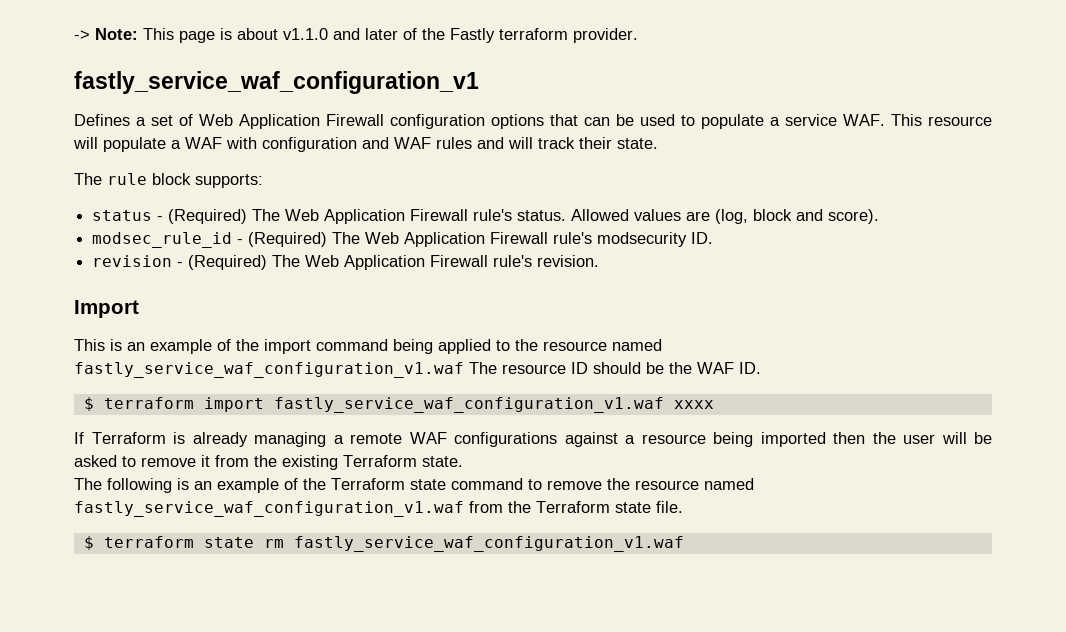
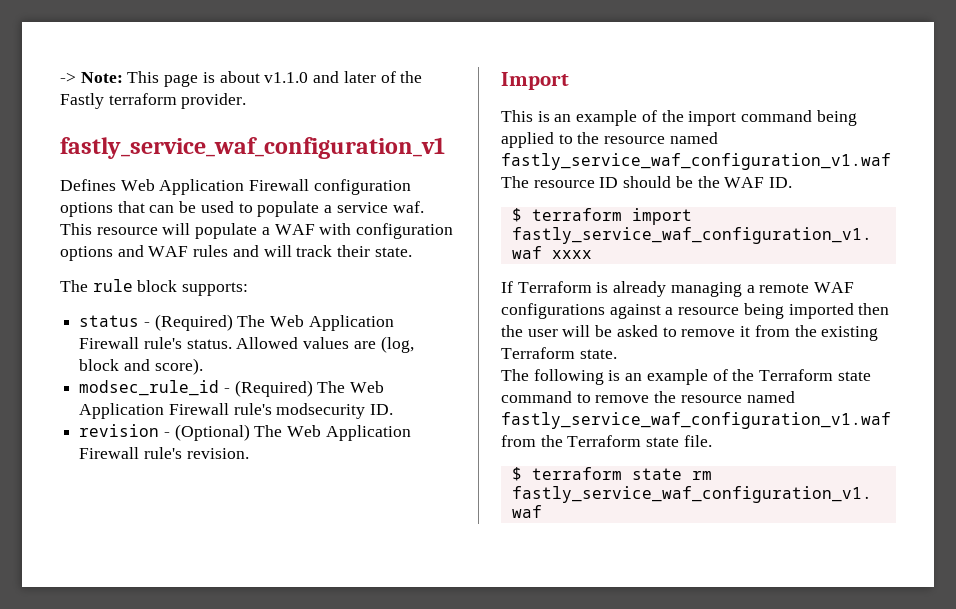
- Defines a set of Web Application Firewall configuration options that can be used to populate a service WAF. This resource will populate a WAF with configuration and WAF rules and will track their state.
+ Defines Web Application Firewall configuration options that can be used to populate a service waf. This resource will populate a WAF with configuration options and WAF rules and will track their state.
- revision - (Required) The Web Application Firewall rule's revision.
+ revision - (Optional) The Web Application Firewall rule's revision.

